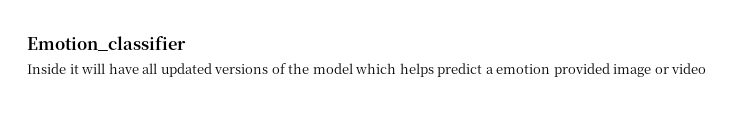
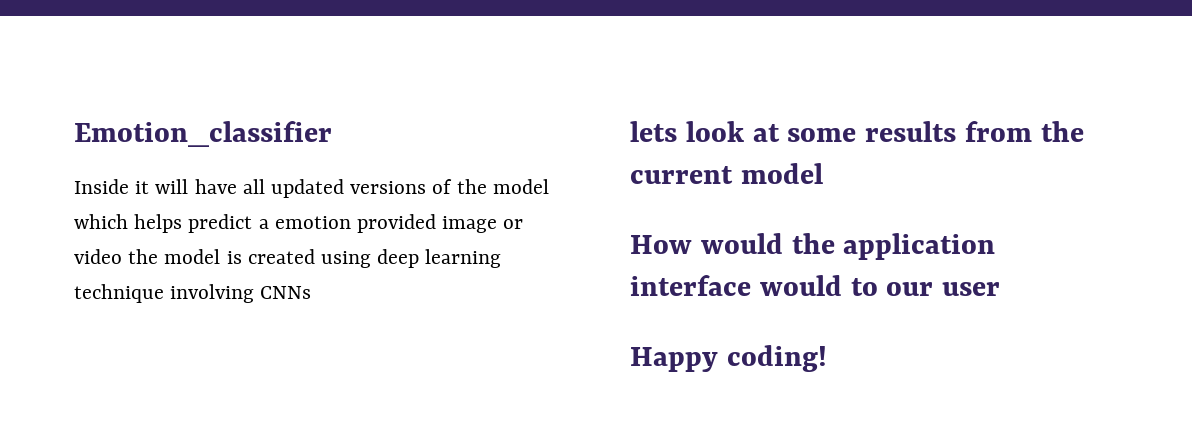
- Inside it will have all updated versions of the model which helps predict a emotion provided image or video
+ Inside it will have all updated versions of the model which helps predict a emotion provided image or video the model is created using deep learning technique involving CNNs
+ lets look at some results from the current model
+ How would the application interface would to our user
+ Happy coding!

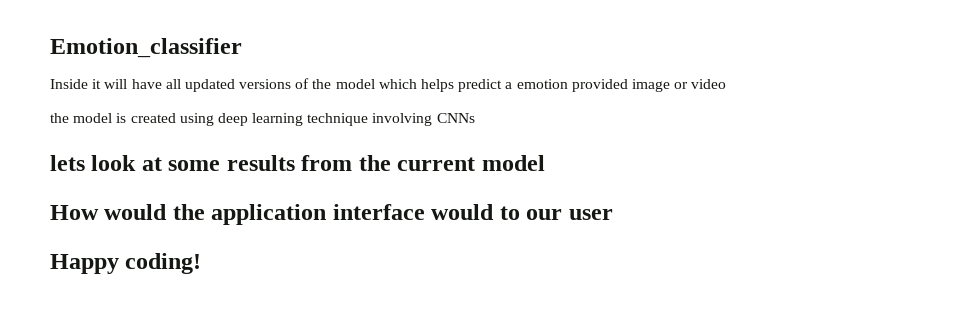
- Inside it will have all updated versions of the model which helps predict a emotion provided image or video the model is created using deep learning technique involving CNNs
+ Inside it will have all updated versions of the model which helps predict a emotion provided image or video
+ the model is created using deep learning technique involving CNNs

